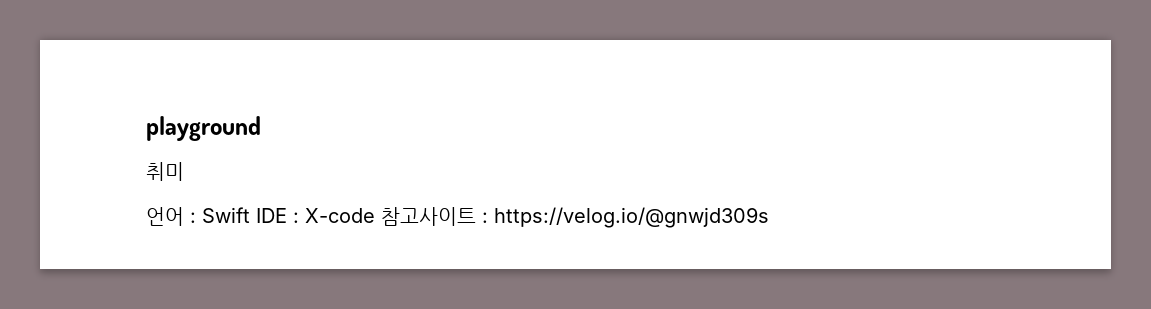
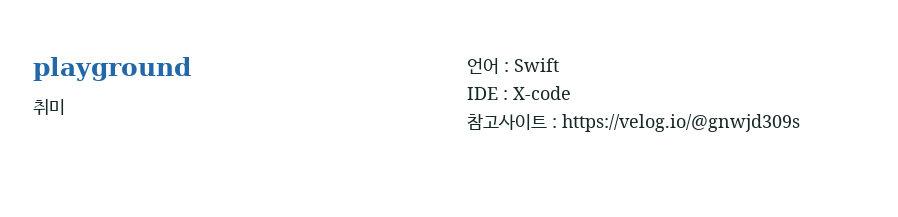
- 언어 : Swift IDE : X-code 참고사이트 : https://velog.io/@gnwjd309s
+ 언어 : Swift
+ IDE : X-code
+ 참고사이트 : https://velog.io/@gnwjd309s

